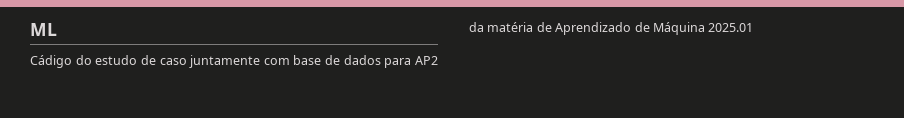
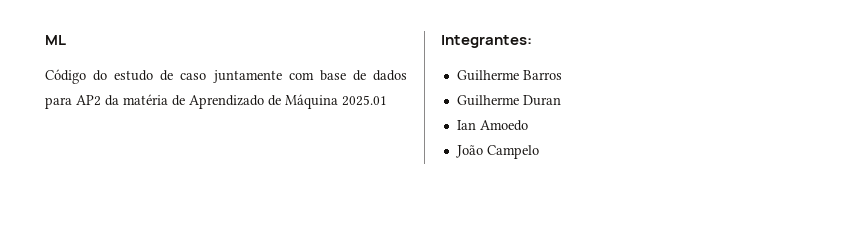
- Cádigo do estudo de caso juntamente com base de dados para AP2 da matéria de Aprendizado de Máquina 2025.01
+ Código do estudo de caso juntamente com base de dados para AP2 da matéria de Aprendizado de Máquina 2025.01
+ Integrantes:
+ Guilherme Barros
+ Guilherme Duran
+ Ian Amoedo
+ João Campelo

